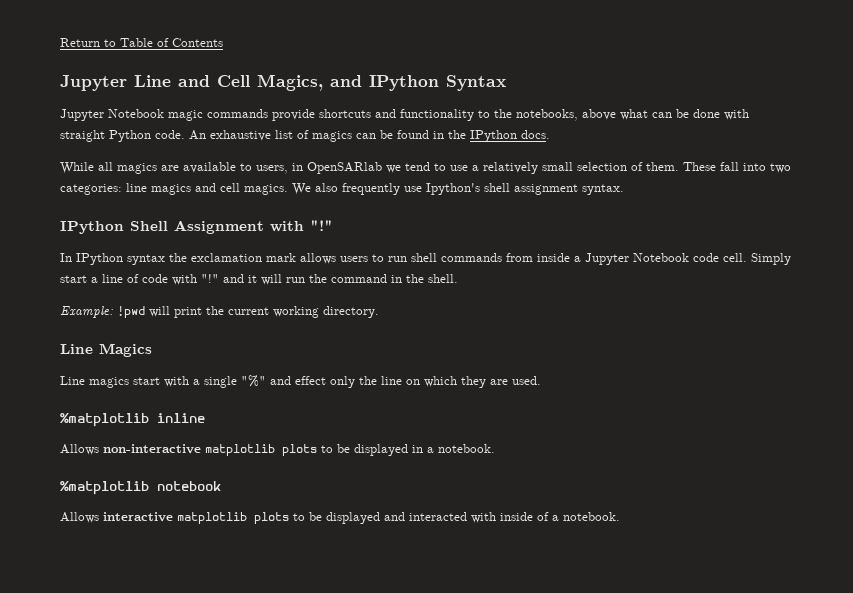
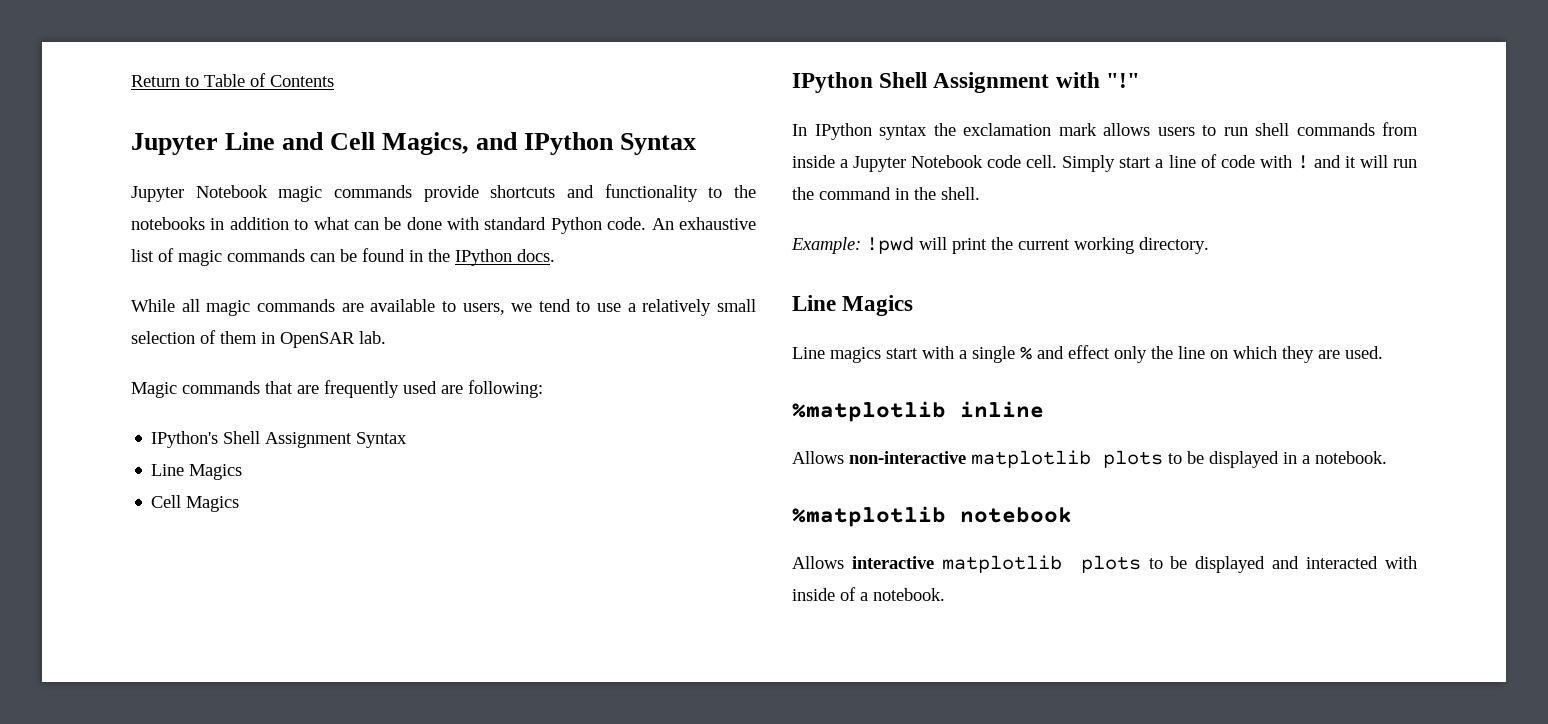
- Jupyter Notebook magic commands provide shortcuts and functionality to the notebooks, above what can be done with straight Python code.
+ Jupyter Notebook magic commands provide shortcuts and functionality to the notebooks in addition to what can be done with standard Python code.
- An exhaustive list of magics can be found in the IPython docs.
+ An exhaustive list of magic commands can be found in the IPython docs.
- While all magics are available to users, in OpenSARlab we tend to use a relatively small selection of them. These fall into two categories: line magics and cell magics. We also frequently use Ipython's shell assignment syntax.
+ While all magic commands are available to users, we tend to use a relatively small selection of them in OpenSAR lab.
+ Magic commands that are frequently used are following:
+ IPython's Shell Assignment Syntax
+ Line Magics
+ Cell Magics
- Simply start a line of code with "!" and it will run the command in the shell.
+ Simply start a line of code with ! and it will run the command in the shell.
- Line magics start with a single "%" and effect only the line on which they are used.
+ Line magics start with a single % and effect only the line on which they are used.

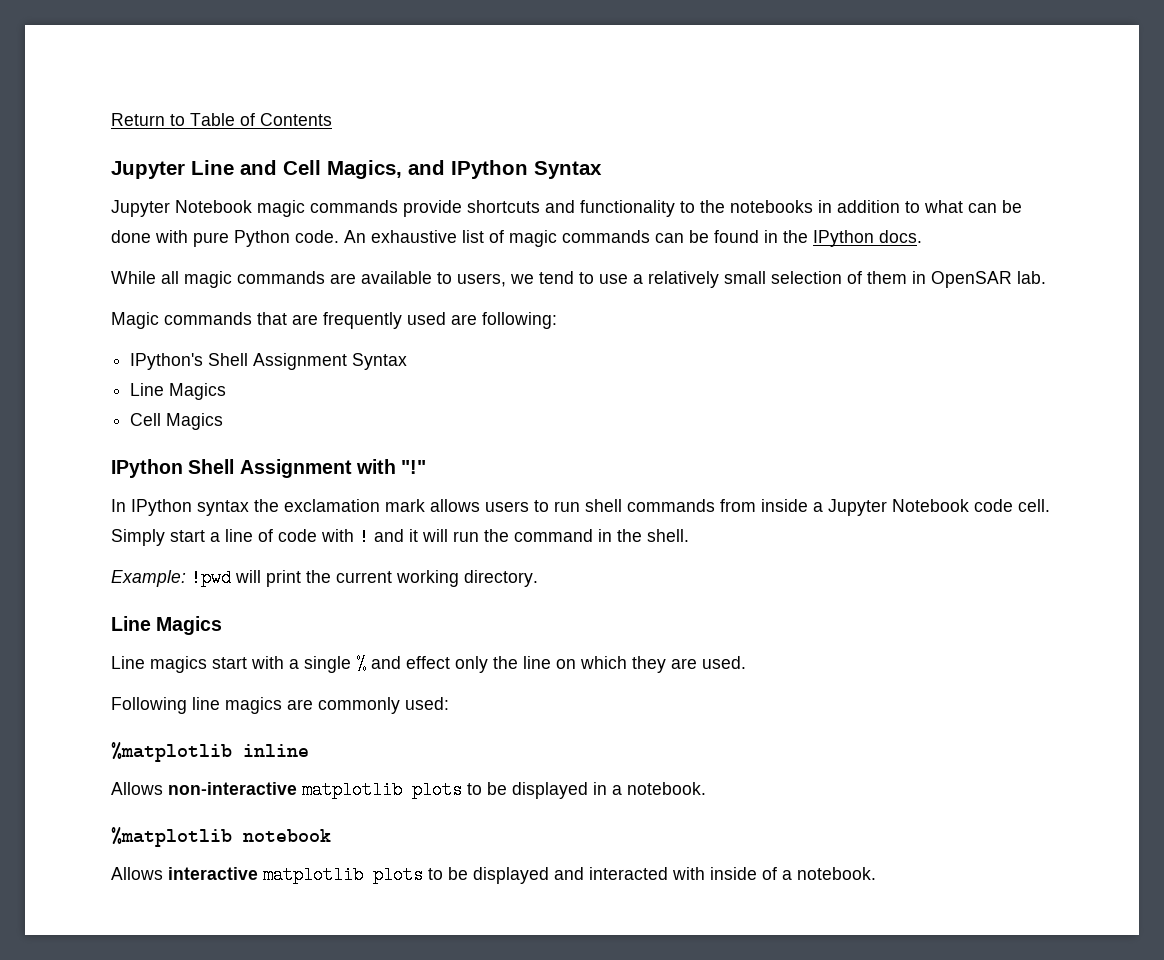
- Jupyter Notebook magic commands provide shortcuts and functionality to the notebooks in addition to what can be done with standard Python code.
+ Jupyter Notebook magic commands provide shortcuts and functionality to the notebooks in addition to what can be done with pure Python code.
+ Following line magics are commonly used:

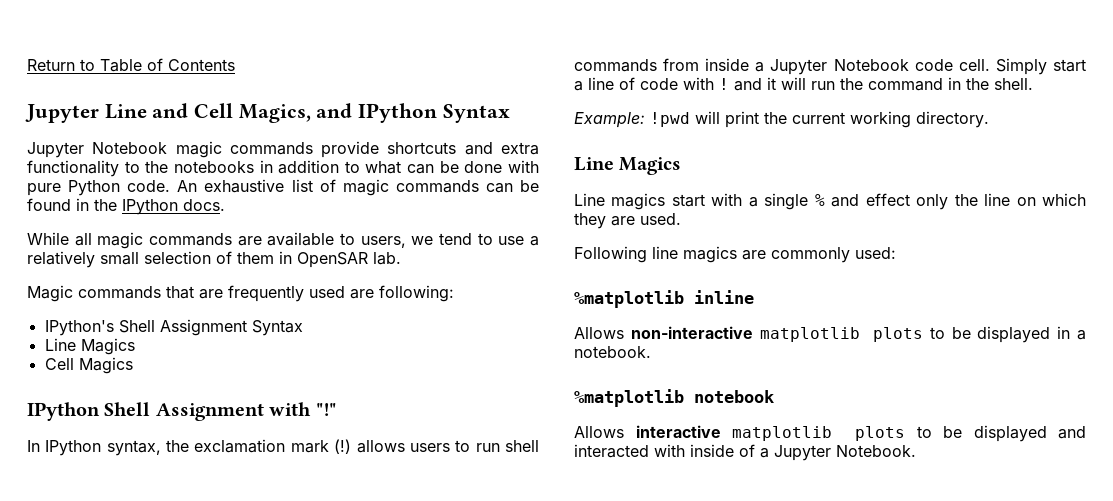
- Jupyter Notebook magic commands provide shortcuts and functionality to the notebooks in addition to what can be done with pure Python code.
+ Jupyter Notebook magic commands provide shortcuts and extra functionality to the notebooks in addition to what can be done with pure Python code.
- In IPython syntax the exclamation mark allows users to run shell commands from inside a Jupyter Notebook code cell.
+ In IPython syntax, the exclamation mark (!) allows users to run shell commands from inside a Jupyter Notebook code cell.
- Allows interactive matplotlib plots to be displayed and interacted with inside of a notebook.
+ Allows interactive matplotlib plots to be displayed and interacted with inside of a Jupyter Notebook.

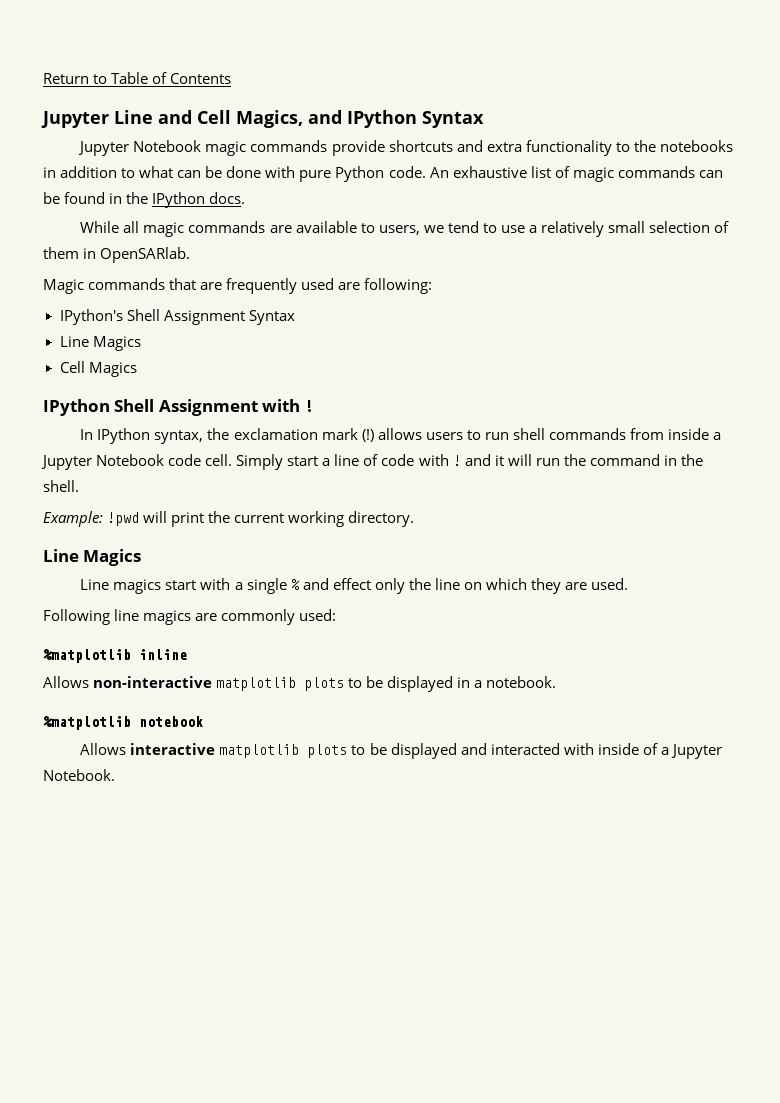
- While all magic commands are available to users, we tend to use a relatively small selection of them in OpenSAR lab.
+ While all magic commands are available to users, we tend to use a relatively small selection of them in OpenSARlab.
- IPython Shell Assignment with "!"
+ IPython Shell Assignment with !

